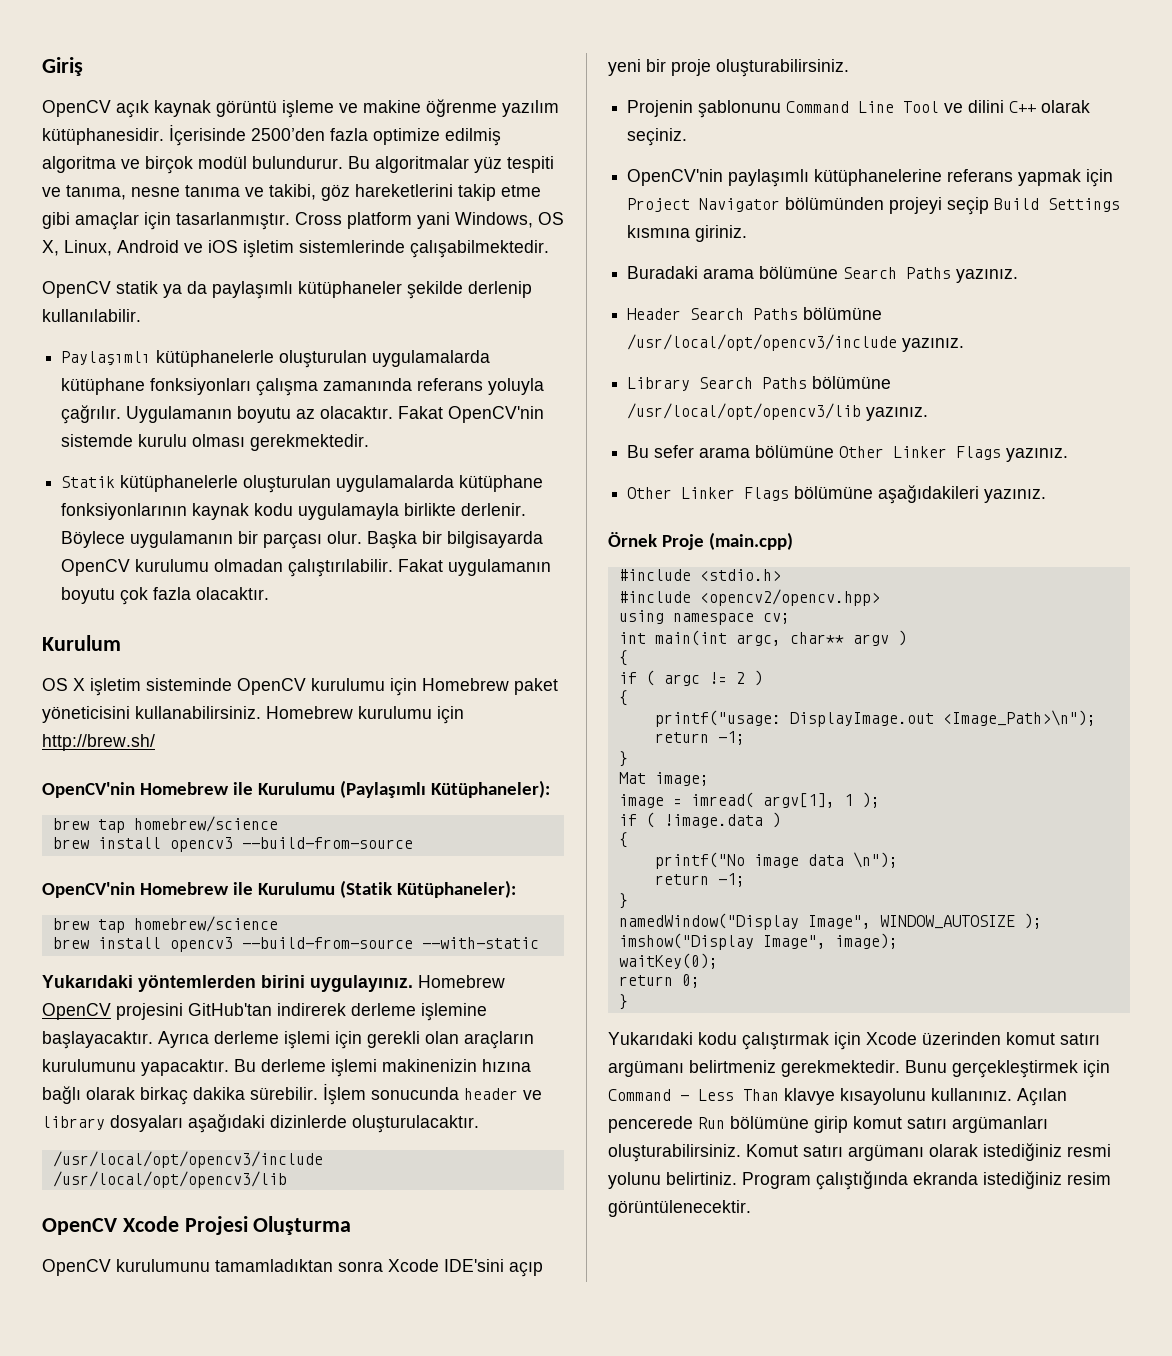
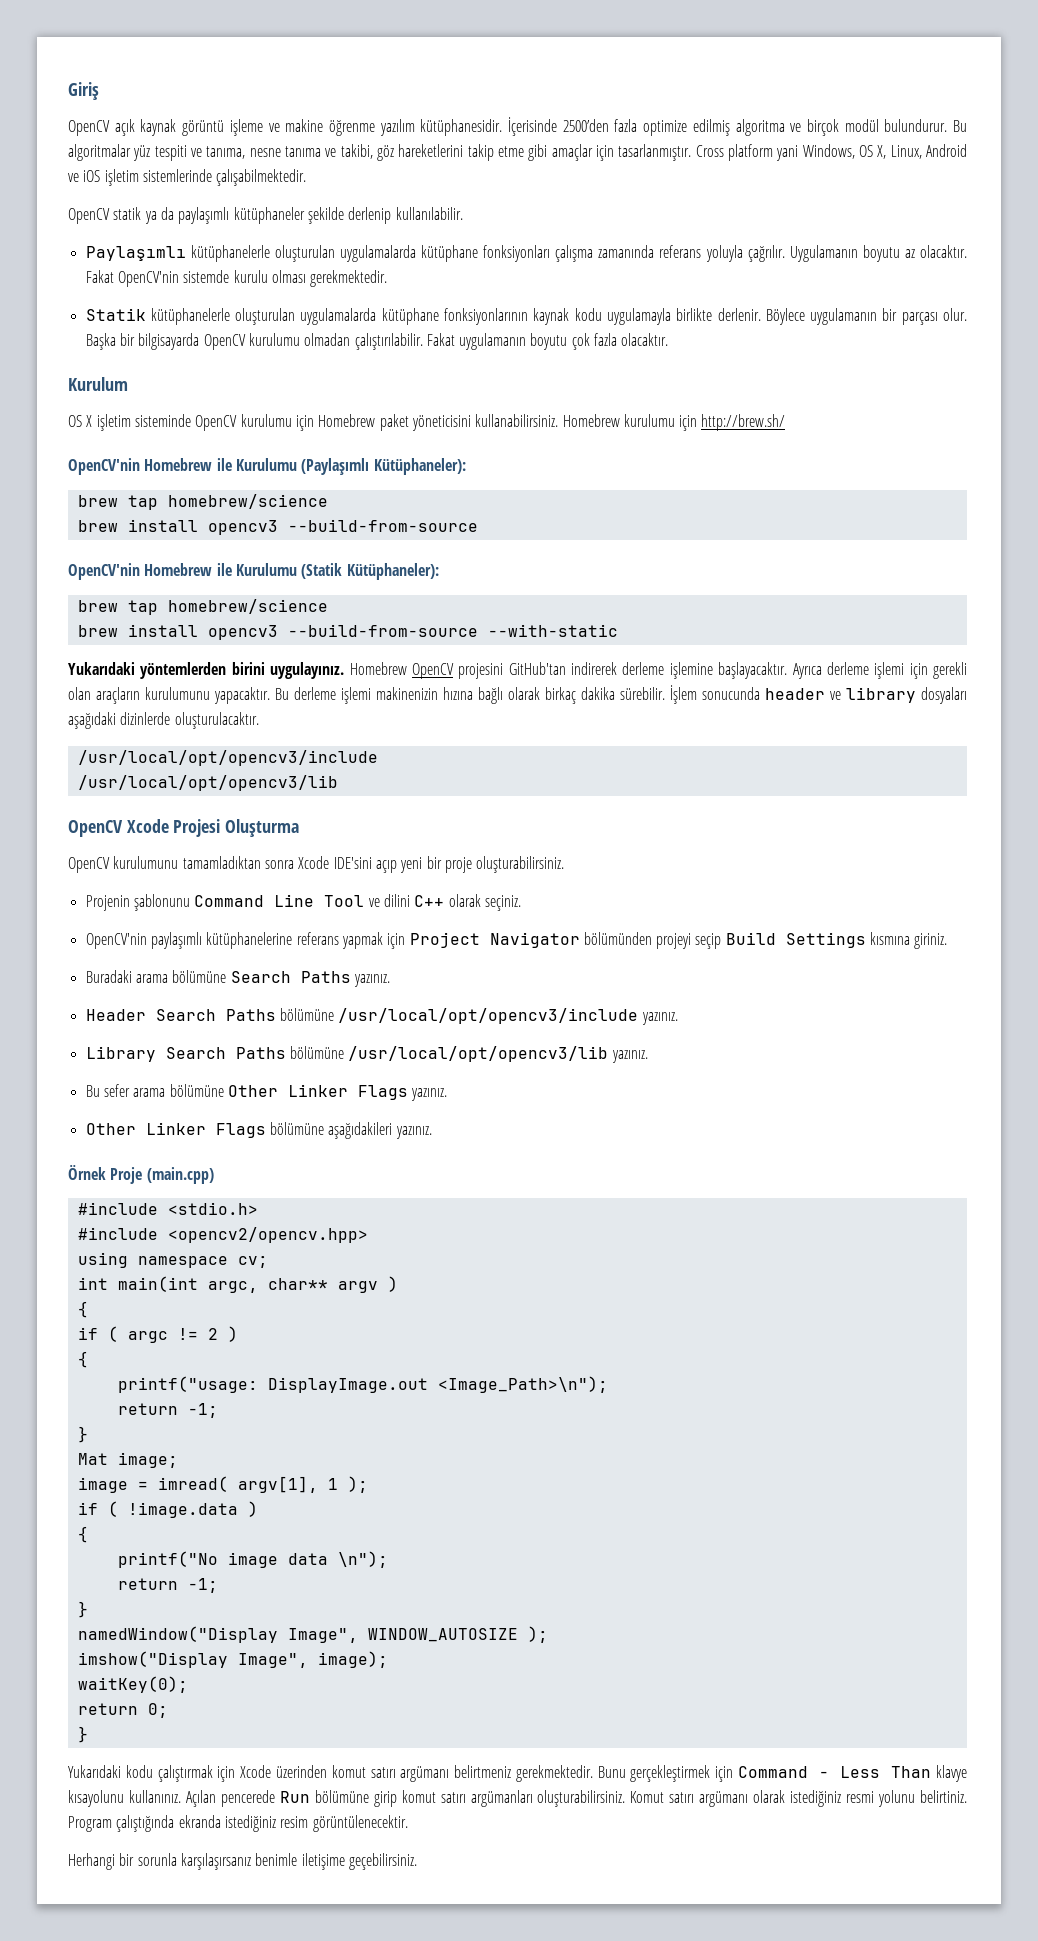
+ Herhangi bir sorunla karşılaşırsanız benimle iletişime geçebilirsiniz.

